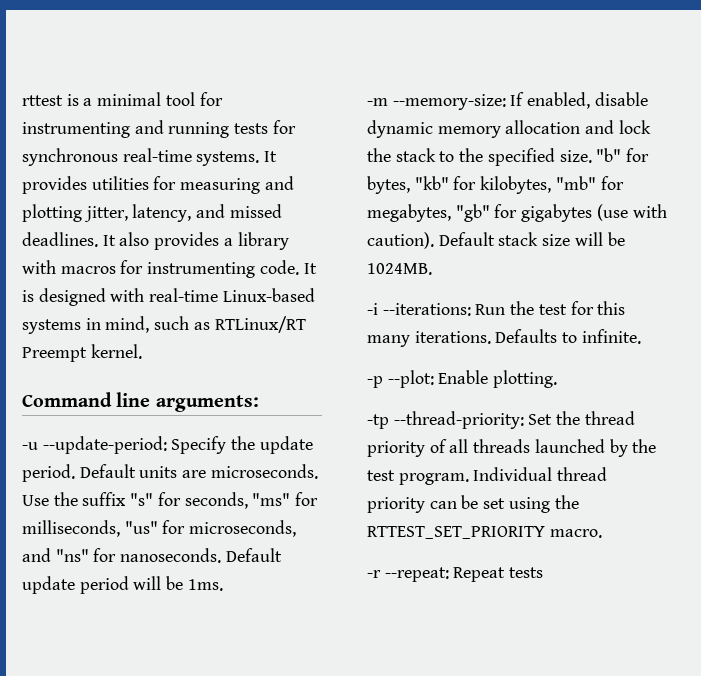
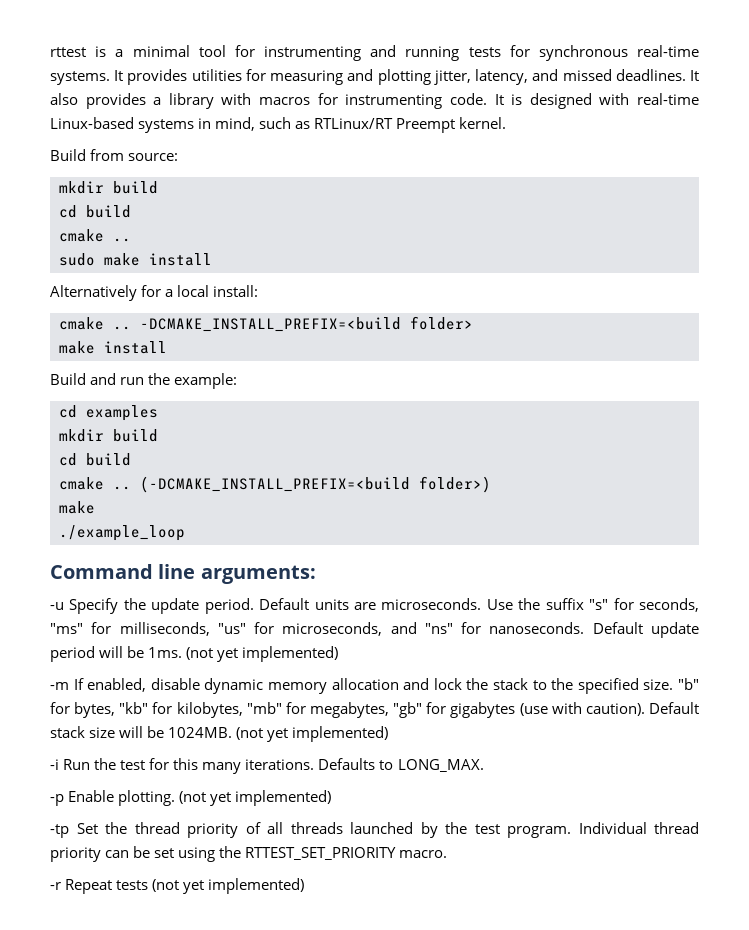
+ Build from source:
+ mkdir build
+ cd build
+ cmake ..
+ sudo make install
+ Alternatively for a local install:
+ cmake .. -DCMAKE_INSTALL_PREFIX=<build folder>
+ make install
+ Build and run the example:
+ cd examples
+ mkdir build
+ cd build
+ cmake .. (-DCMAKE_INSTALL_PREFIX=<build folder>)
+ make
+ ./example_loop
- -u --update-period: Specify the update period.
+ -u Specify the update period.
- Default update period will be 1ms.
+ Default update period will be 1ms. (not yet implemented)
- -m --memory-size: If enabled, disable dynamic memory allocation and lock the stack to the specified size.
+ -m If enabled, disable dynamic memory allocation and lock the stack to the specified size.
- Default stack size will be 1024MB.
+ Default stack size will be 1024MB. (not yet implemented)
- -i --iterations: Run the test for this many iterations.
+ -i Run the test for this many iterations.
- Defaults to infinite.
+ Defaults to LONG_MAX.
- -p --plot: Enable plotting.
+ -p Enable plotting. (not yet implemented)
- -tp --thread-priority: Set the thread priority of all threads launched by the test program.
+ -tp Set the thread priority of all threads launched by the test program.
- -r --repeat: Repeat tests
+ -r Repeat tests (not yet implemented)

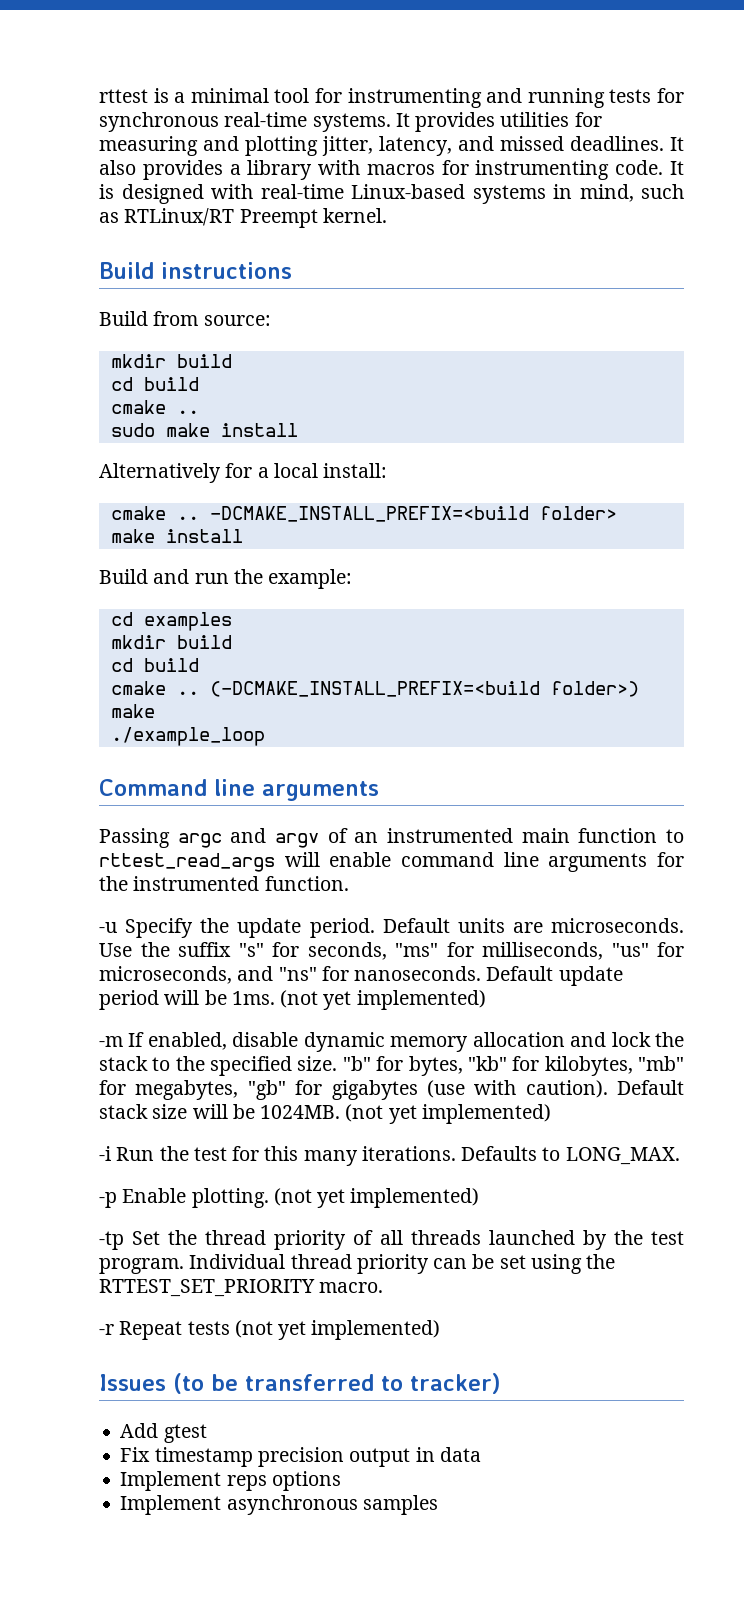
+ Build instructions
- Command line arguments:
+ Command line arguments
+ Passing argc and argv of an instrumented main function to rttest_read_args will enable command line arguments for the instrumented function.
+ Issues (to be transferred to tracker)
+ Add gtest
+ Fix timestamp precision output in data
+ Implement reps options
+ Implement asynchronous samples

